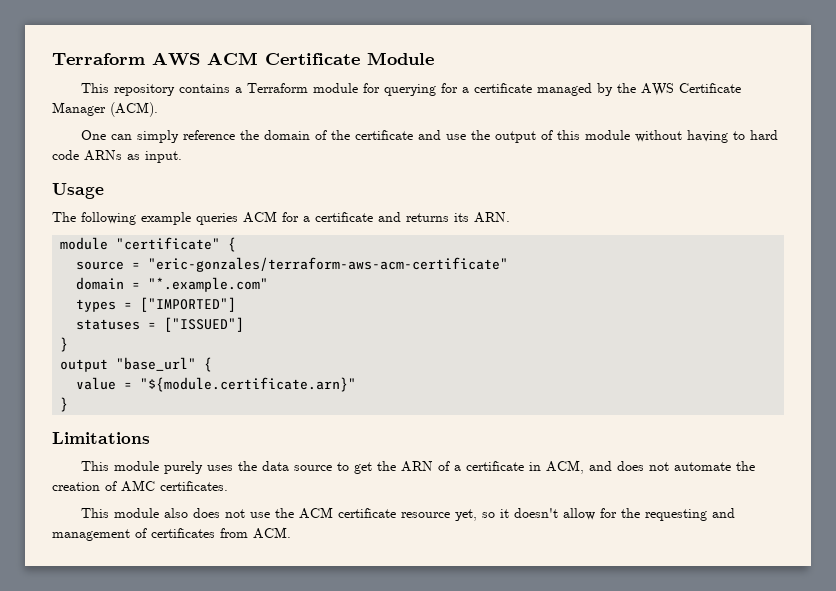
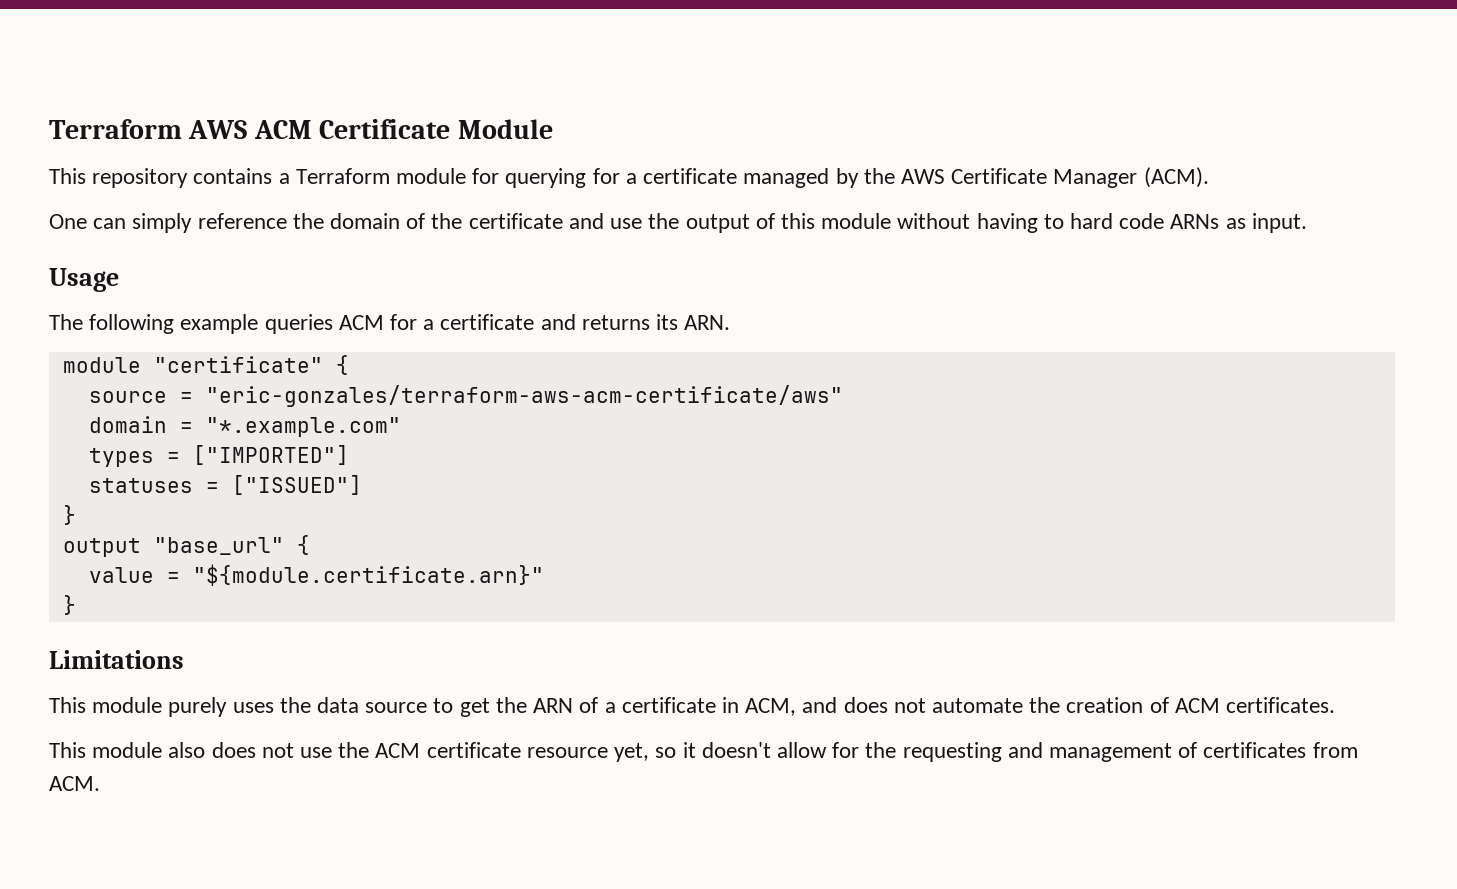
- source = "eric-gonzales/terraform-aws-acm-certificate"
+ source = "eric-gonzales/terraform-aws-acm-certificate/aws"
- This module purely uses the data source to get the ARN of a certificate in ACM, and does not automate the creation of AMC certificates.
+ This module purely uses the data source to get the ARN of a certificate in ACM, and does not automate the creation of ACM certificates.

